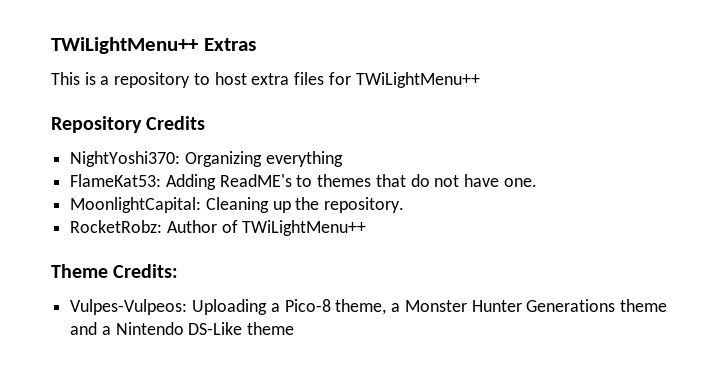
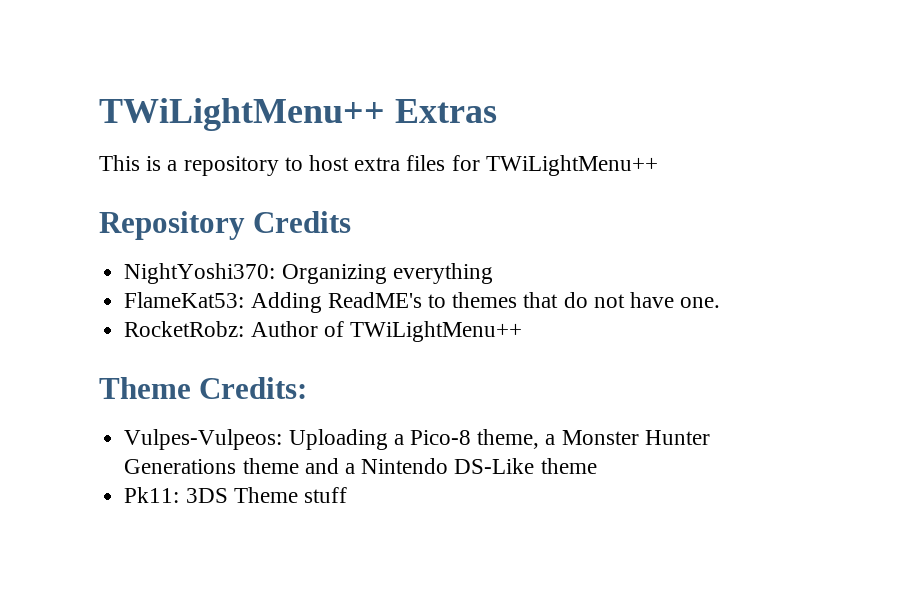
- MoonlightCapital: Cleaning up the repository.
+ Pk11: 3DS Theme stuff

